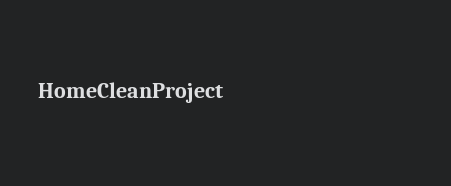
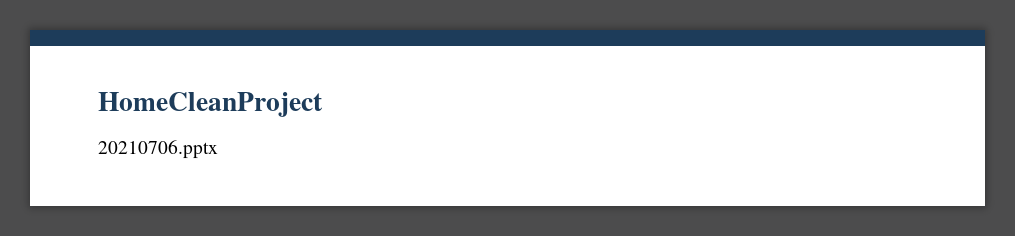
+ 20210706.pptx

